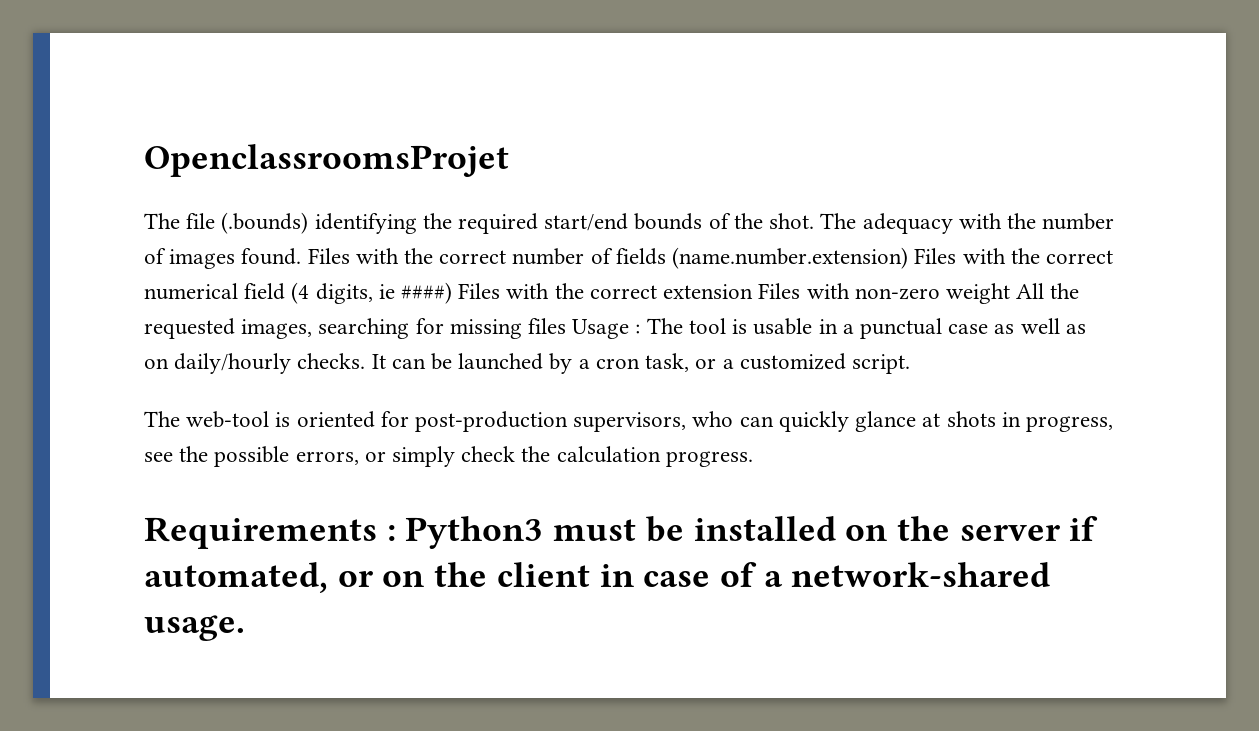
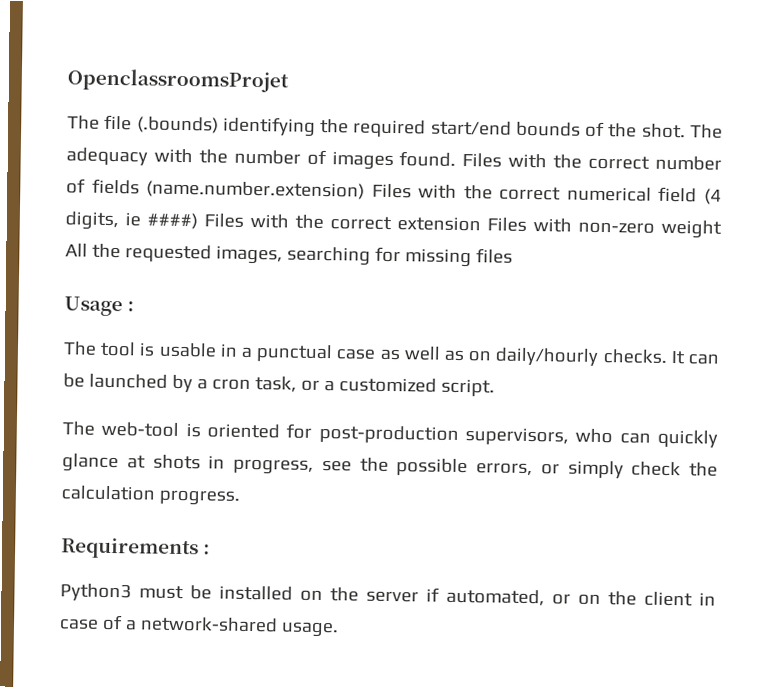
- Files with the correct number of fields (name.number.extension) Files with the correct numerical field (4 digits, ie ####) Files with the correct extension Files with non-zero weight All the requested images, searching for missing files Usage : The tool is usable in a punctual case as well as on daily/hourly checks.
+ Files with the correct number of fields (name.number.extension) Files with the correct numerical field (4 digits, ie ####) Files with the correct extension Files with non-zero weight All the requested images, searching for missing files
+ Usage :
+ The tool is usable in a punctual case as well as on daily/hourly checks.
- Requirements : Python3 must be installed on the server if automated, or on the client in case of a network-shared usage.
+ Requirements :
+ Python3 must be installed on the server if automated, or on the client in case of a network-shared usage.

